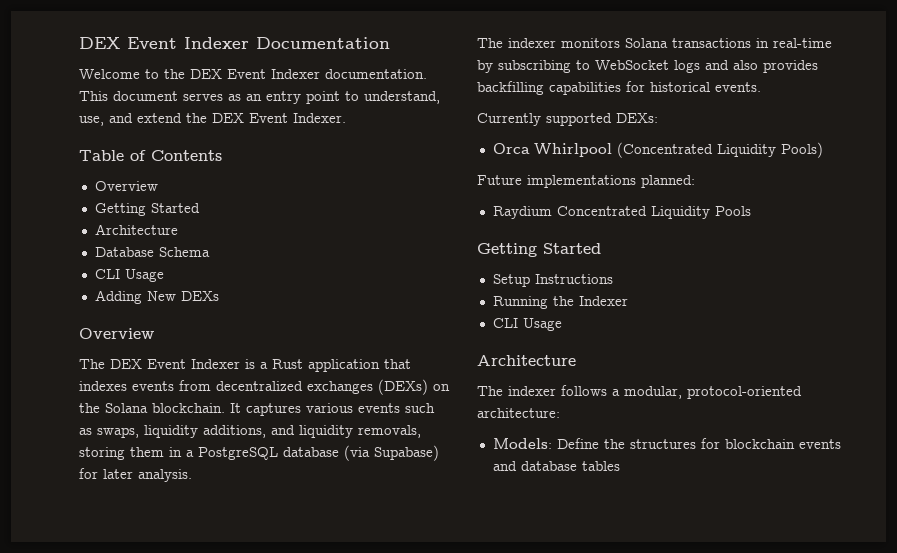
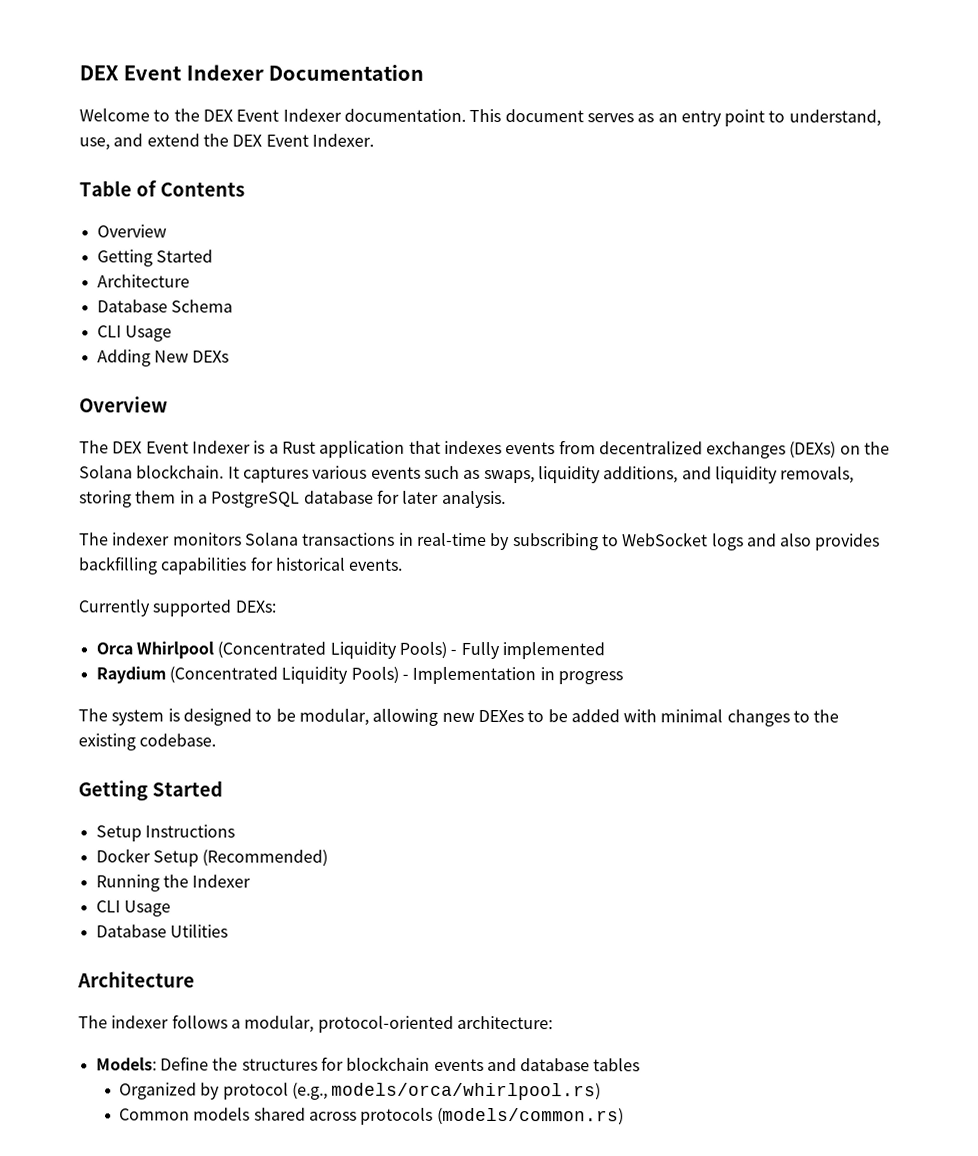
- It captures various events such as swaps, liquidity additions, and liquidity removals, storing them in a PostgreSQL database (via Supabase) for later analysis.
+ It captures various events such as swaps, liquidity additions, and liquidity removals, storing them in a PostgreSQL database for later analysis.
- Orca Whirlpool (Concentrated Liquidity Pools)
- Future implementations planned:
- Raydium Concentrated Liquidity Pools
+ Orca Whirlpool (Concentrated Liquidity Pools) - Fully implemented
+ Raydium (Concentrated Liquidity Pools) - Implementation in progress
+ The system is designed to be modular, allowing new DEXes to be added with minimal changes to the existing codebase.
+ Docker Setup (Recommended)
+ Database Utilities
+ Organized by protocol (e.g., models/orca/whirlpool.rs)
+ Common models shared across protocols (models/common.rs)

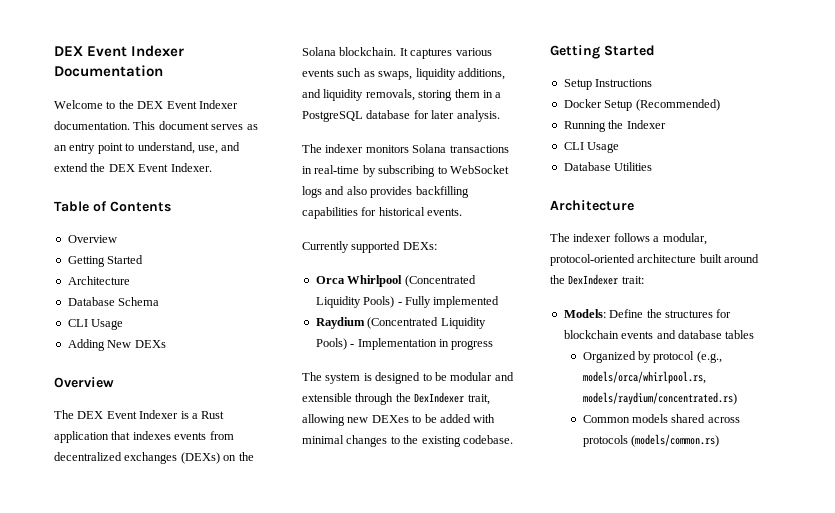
- The system is designed to be modular, allowing new DEXes to be added with minimal changes to the existing codebase.
+ The system is designed to be modular and extensible through the DexIndexer trait, allowing new DEXes to be added with minimal changes to the existing codebase.
- The indexer follows a modular, protocol-oriented architecture:
+ The indexer follows a modular, protocol-oriented architecture built around the DexIndexer trait:
- Organized by protocol (e.g., models/orca/whirlpool.rs)
+ Organized by protocol (e.g., models/orca/whirlpool.rs, models/raydium/concentrated.rs)

